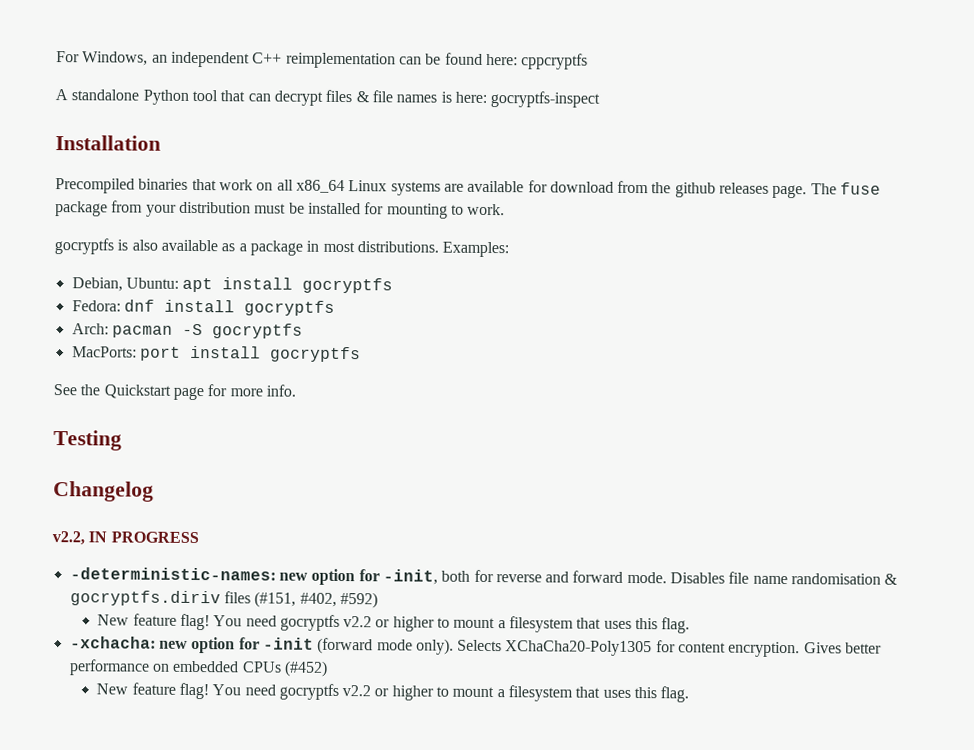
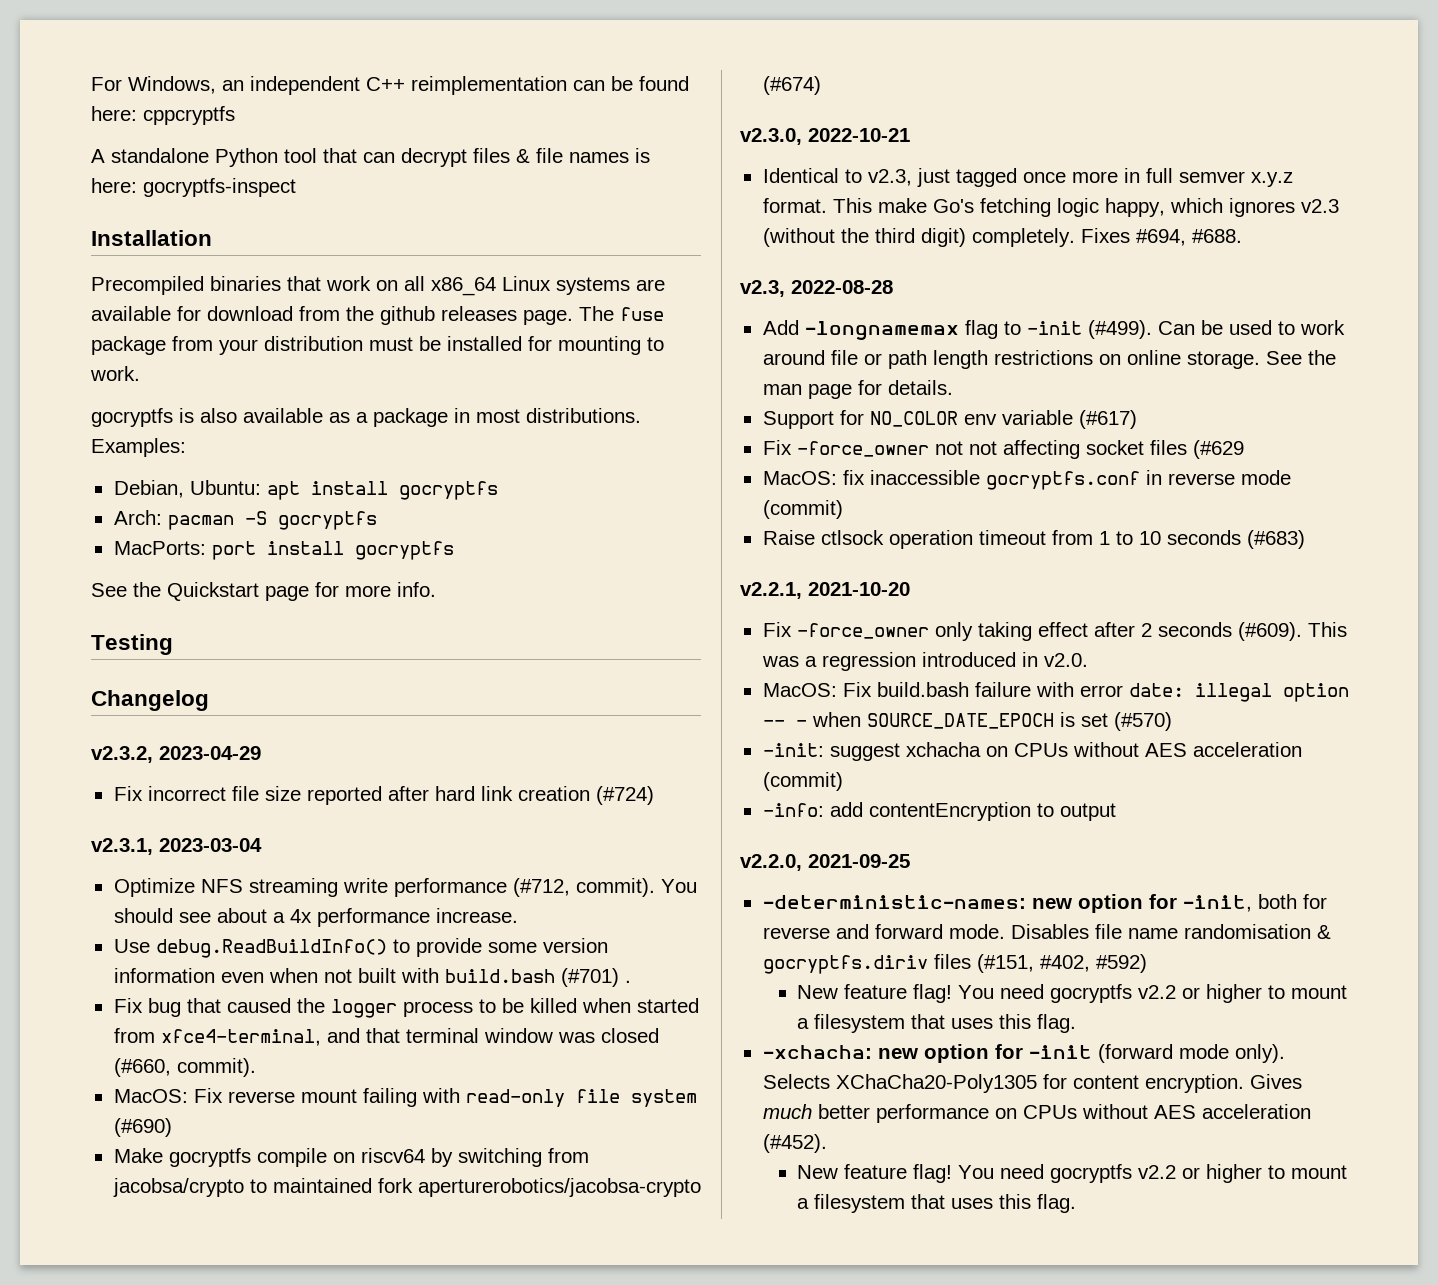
- Fedora: dnf install gocryptfs
- v2.2, IN PROGRESS
+ v2.3.2, 2023-04-29
+ Fix incorrect file size reported after hard link creation (#724)
+ v2.3.1, 2023-03-04
+ Optimize NFS streaming write performance (#712, commit). You should see about a 4x performance increase.
+ Use debug.ReadBuildInfo() to provide some version information even when not built with build.bash (#701) .
+ Fix bug that caused the logger process to be killed when started from xfce4-terminal, and that terminal window was closed (#660, commit).
+ MacOS: Fix reverse mount failing with read-only file system (#690)
+ Make gocryptfs compile on riscv64 by switching from jacobsa/crypto to maintained fork aperturerobotics/jacobsa-crypto (#674)
+ v2.3.0, 2022-10-21
+ Identical to v2.3, just tagged once more in full semver x.y.z format. This make Go's fetching logic happy, which ignores v2.3 (without the third digit) completely. Fixes #694, #688.
+ v2.3, 2022-08-28
+ Add -longnamemax flag to -init (#499). Can be used to work around file or path length restrictions on online storage. See the man page for details.
+ Support for NO_COLOR env variable (#617)
+ Fix -force_owner not not affecting socket files (#629
+ MacOS: fix inaccessible gocryptfs.conf in reverse mode (commit)
+ Raise ctlsock operation timeout from 1 to 10 seconds (#683)
+ v2.2.1, 2021-10-20
+ Fix -force_owner only taking effect after 2 seconds (#609). This was a regression introduced in v2.0.
+ MacOS: Fix build.bash failure with error date: illegal option -- - when SOURCE_DATE_EPOCH is set (#570)
+ -init: suggest xchacha on CPUs without AES acceleration (commit)
+ -info: add contentEncryption to output
+ v2.2.0, 2021-09-25
- Gives better performance on embedded CPUs (#452)
+ Gives much better performance on CPUs without AES acceleration (#452).

